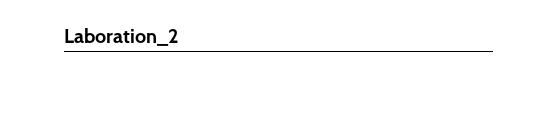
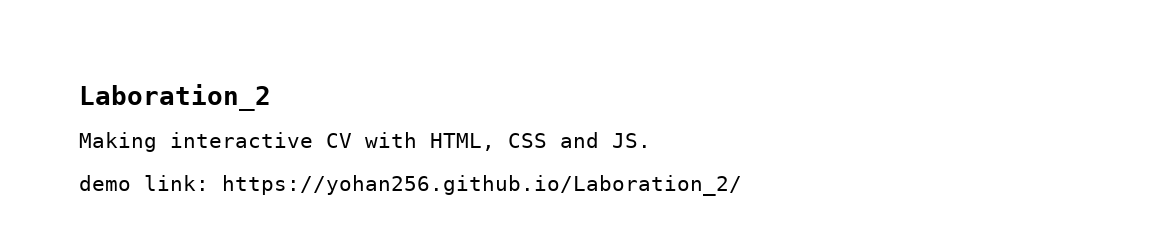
+ Making interactive CV with HTML, CSS and JS.
+ demo link: https://yohan256.github.io/Laboration_2/

